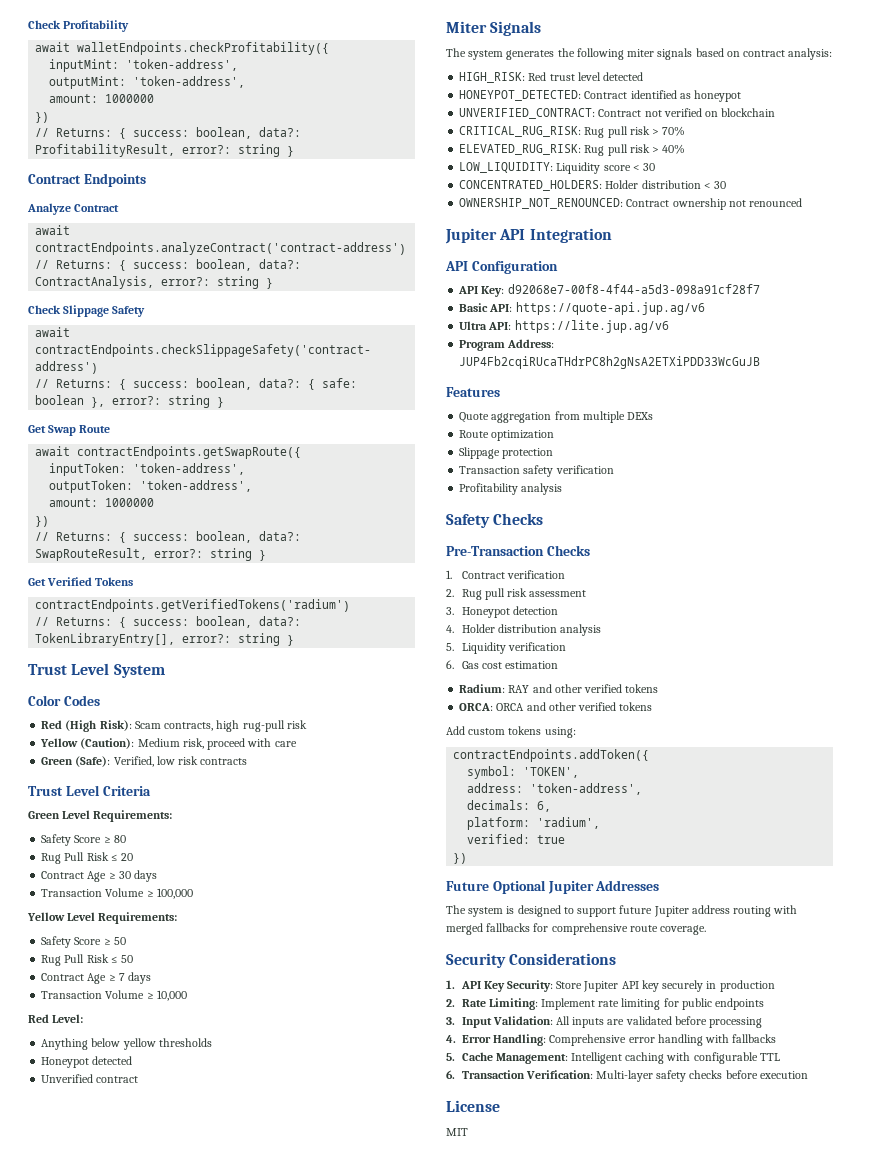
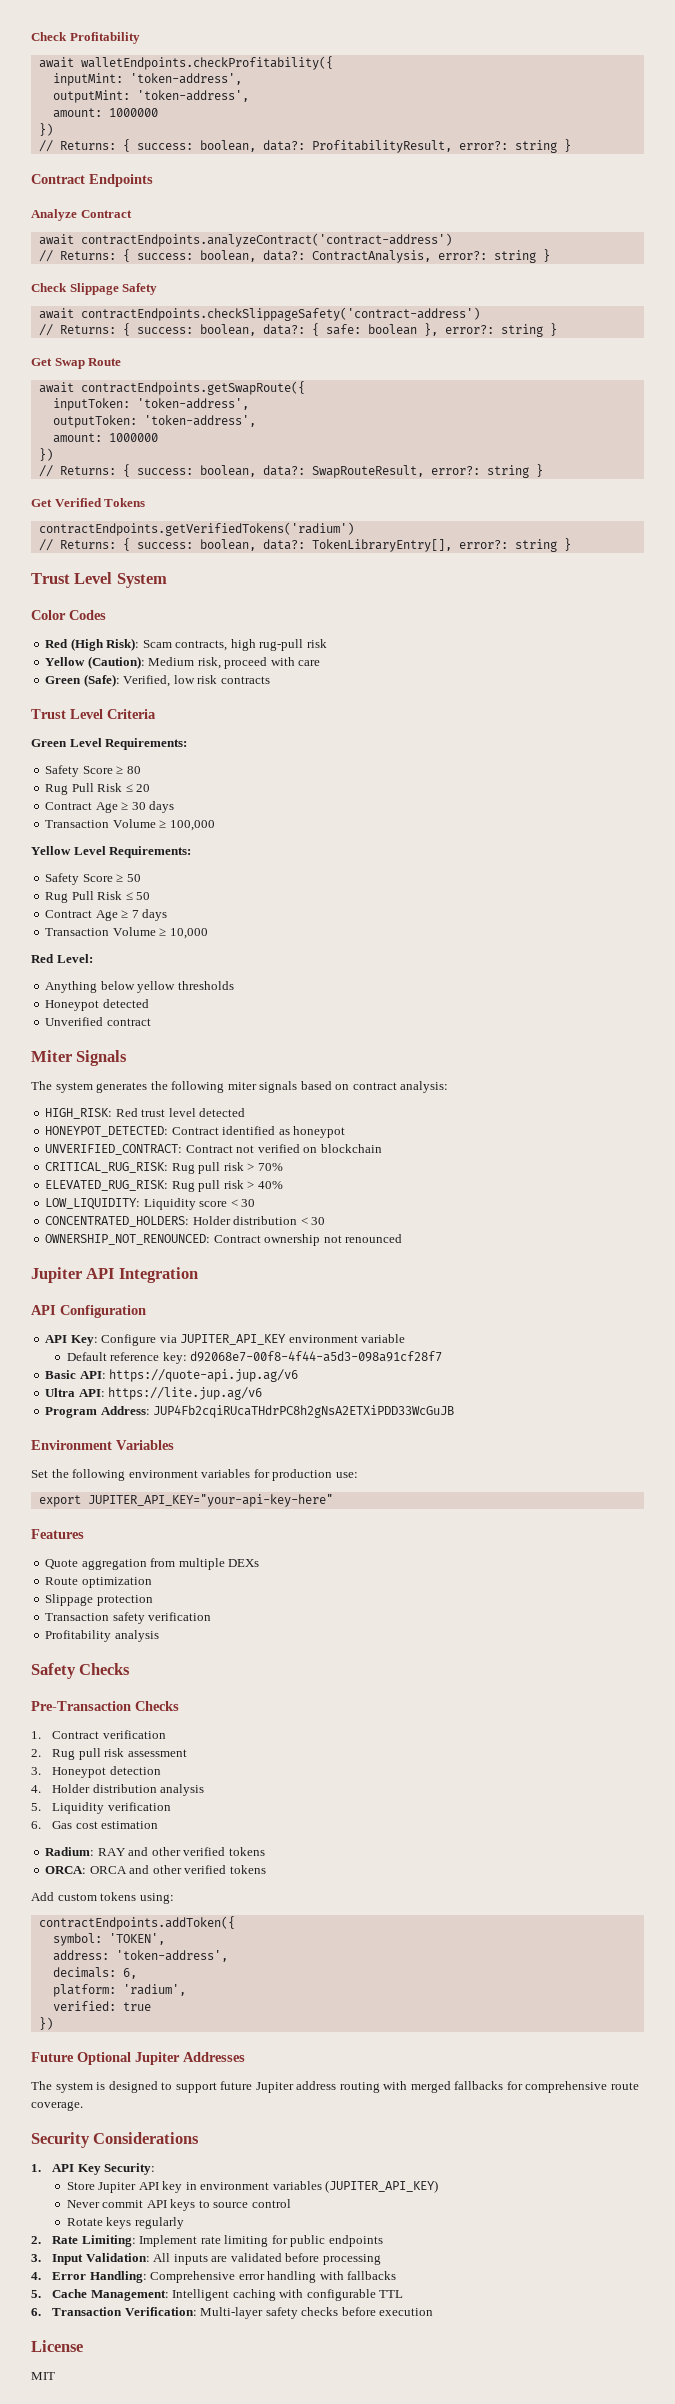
- API Key: d92068e7-00f8-4f44-a5d3-098a91cf28f7
+ API Key: Configure via JUPITER_API_KEY environment variable
+ Default reference key: d92068e7-00f8-4f44-a5d3-098a91cf28f7
+ Environment Variables
+ Set the following environment variables for production use:
+ export JUPITER_API_KEY="your-api-key-here"
- 1. API Key Security: Store Jupiter API key securely in production
+ 1. API Key Security:
+ Store Jupiter API key in environment variables (JUPITER_API_KEY)
+ Never commit API keys to source control
+ Rotate keys regularly

